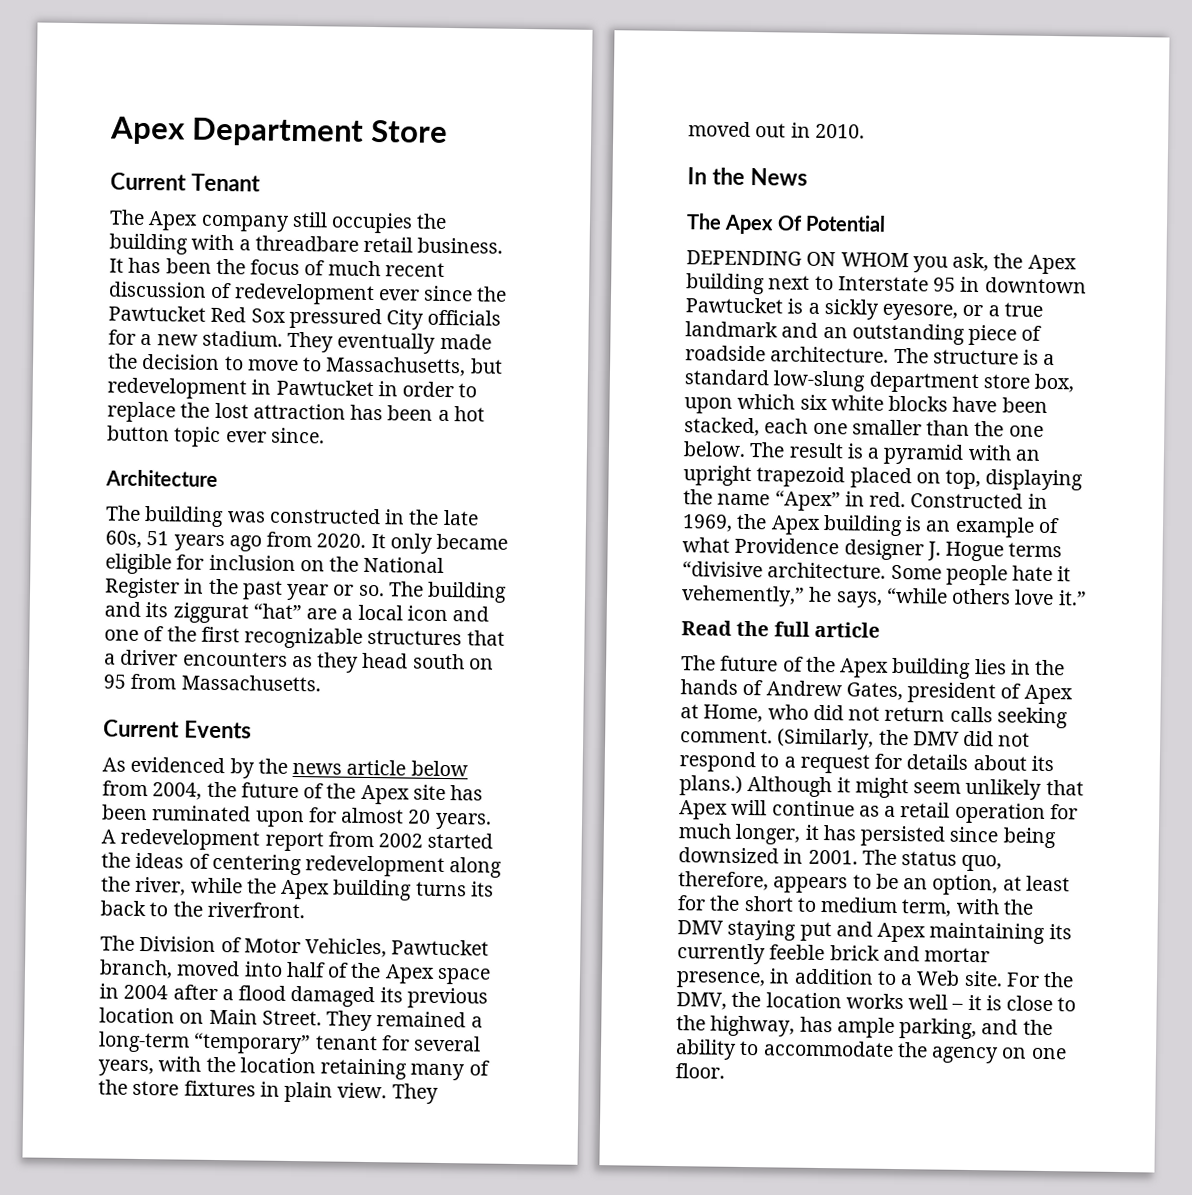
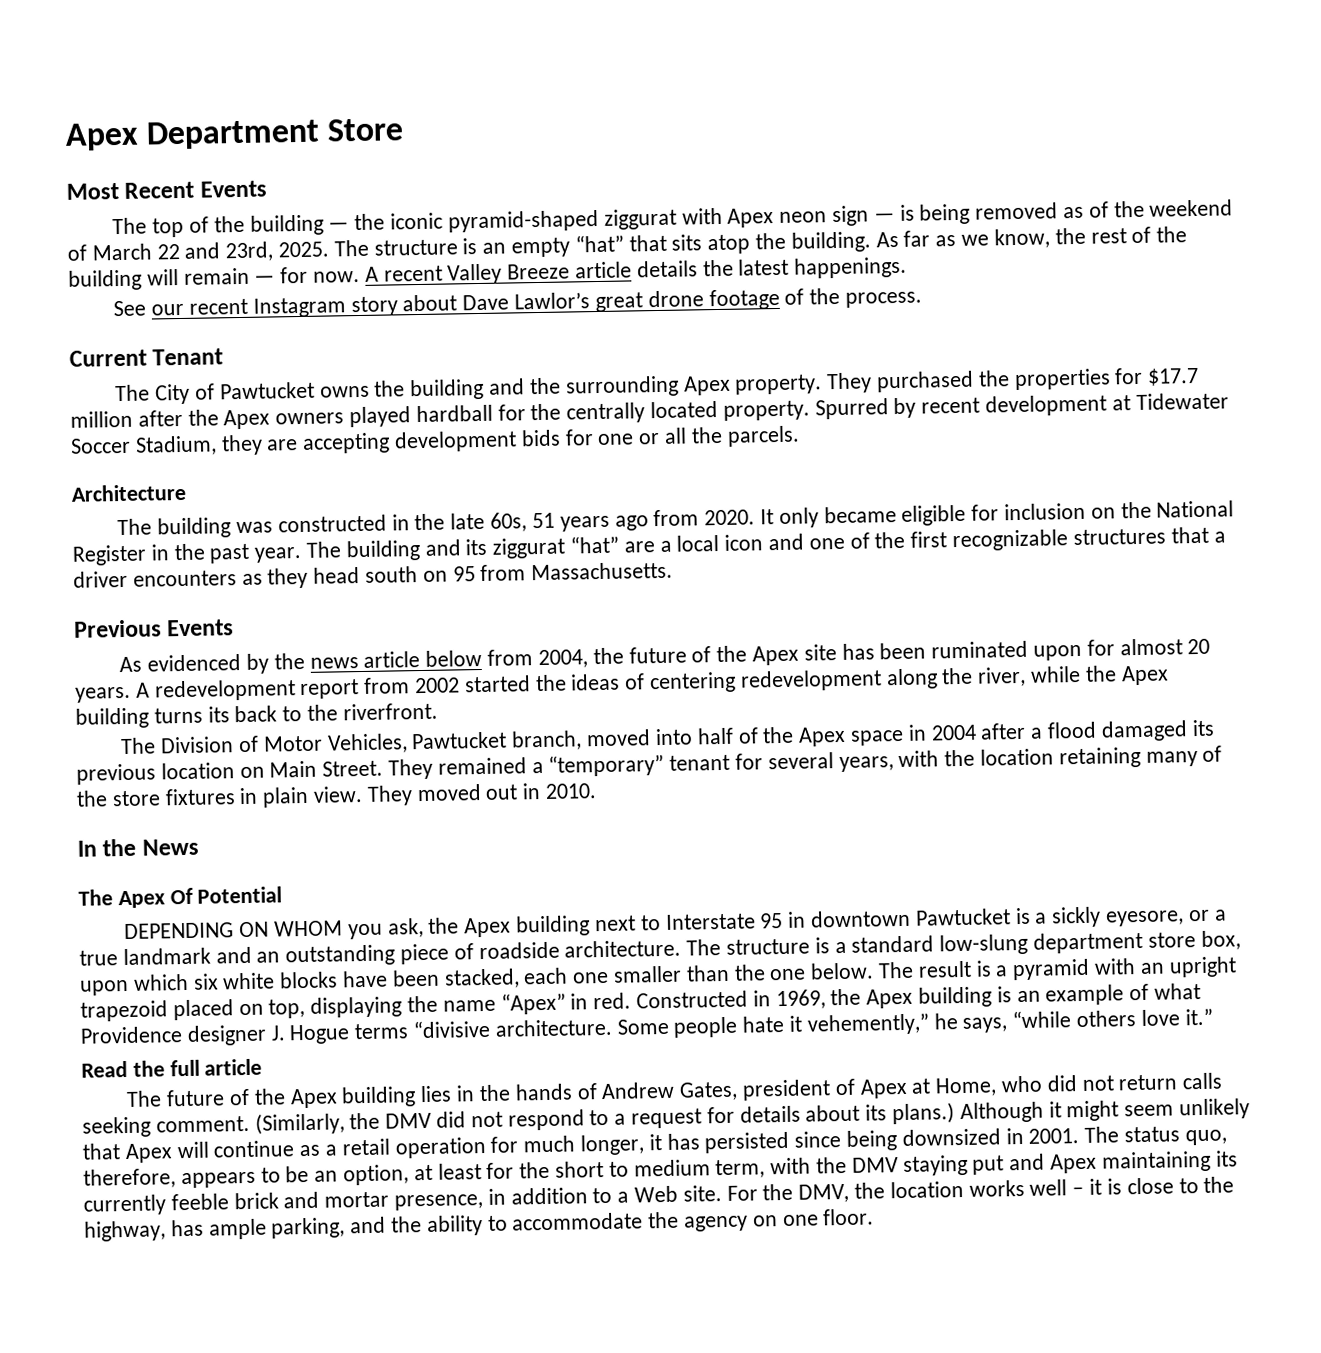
+ Most Recent Events
+ The top of the building — the iconic pyramid-shaped ziggurat with Apex neon sign — is being removed as of the weekend of March 22 and 23rd, 2025. The structure is an empty “hat” that sits atop the building. As far as we know, the rest of the building will remain — for now. A recent Valley Breeze article details the latest happenings.
+ See our recent Instagram story about Dave Lawlor’s great drone footage of the process.
  Current Tenant
- The Apex company still occupies the building with a threadbare retail business. It has been the focus of much recent discussion of redevelopment ever since the Pawtucket Red Sox pressured City officials for a new stadium. They eventually made the decision to move to Massachusetts, but redevelopment in Pawtucket in order to replace the lost attraction has been a hot button topic ever since.
+ The City of Pawtucket owns the building and the surrounding Apex property. They purchased the properties for $17.7 million after the Apex owners played hardball for the centrally located property. Spurred by recent development at Tidewater Soccer Stadium, they are accepting development bids for one or all the parcels.
- It only became eligible for inclusion on the National Register in the past year or so.
+ It only became eligible for inclusion on the National Register in the past year.
- Current Events
+ Previous Events
- They remained a long-term “temporary” tenant for several years, with the location retaining many of the store fixtures in plain view.
+ They remained a “temporary” tenant for several years, with the location retaining many of the store fixtures in plain view.

